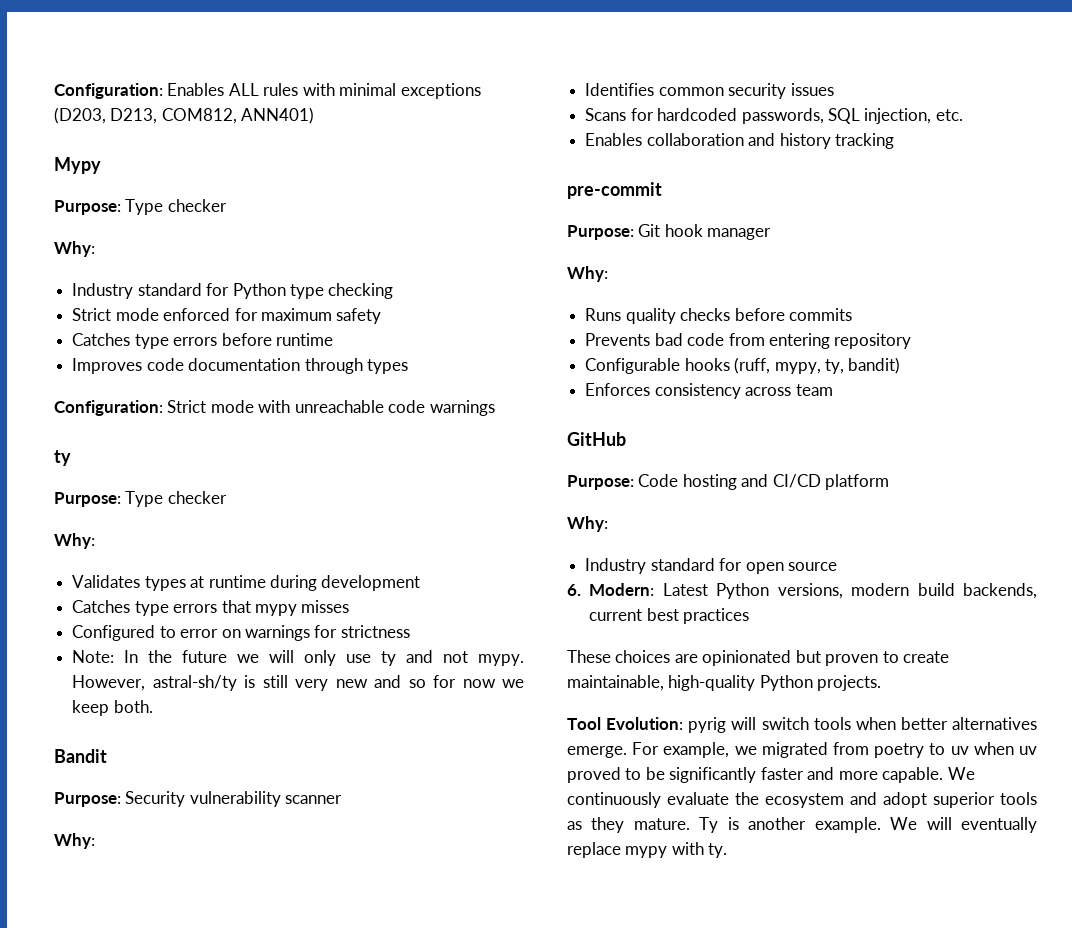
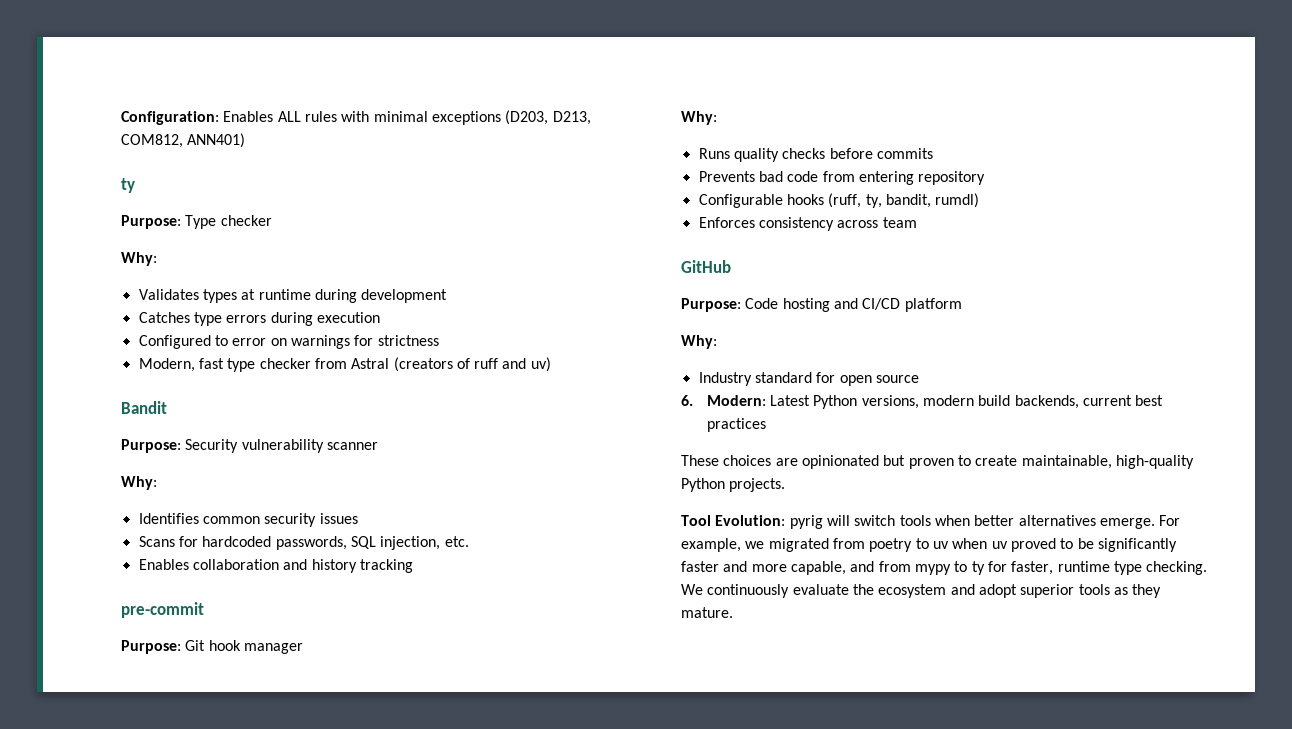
- Mypy
- Purpose: Type checker
- Why:
- Industry standard for Python type checking
- Strict mode enforced for maximum safety
- Catches type errors before runtime
- Improves code documentation through types
- Configuration: Strict mode with unreachable code warnings
- Catches type errors that mypy misses
+ Catches type errors during execution
- Note: In the future we will only use ty and not mypy. However, astral-sh/ty is still very new and so for now we keep both.
+ Modern, fast type checker from Astral (creators of ruff and uv)
- Configurable hooks (ruff, mypy, ty, bandit)
+ Configurable hooks (ruff, ty, bandit, rumdl)
- For example, we migrated from poetry to uv when uv proved to be significantly faster and more capable.
+ For example, we migrated from poetry to uv when uv proved to be significantly faster and more capable, and from mypy to ty for faster, runtime type checking.
- Ty is another example. We will eventually replace mypy with ty.

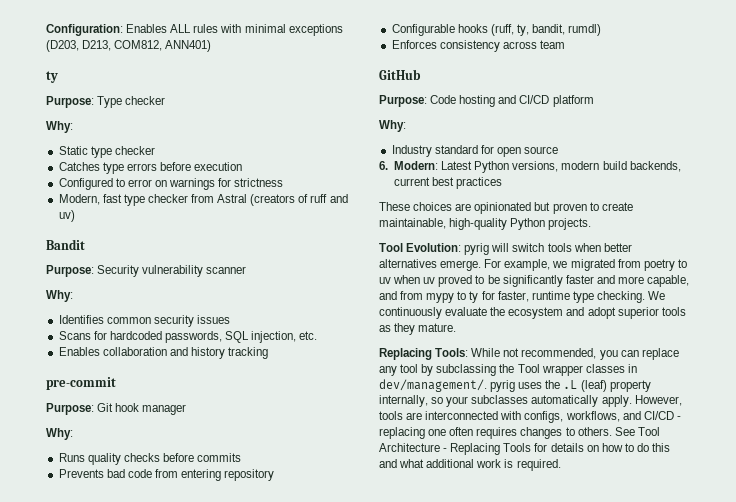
- Validates types at runtime during development
+ Static type checker
- Catches type errors during execution
+ Catches type errors before execution
+ Replacing Tools: While not recommended, you can replace any tool by subclassing the Tool wrapper classes in dev/management/. pyrig uses the .L (leaf) property internally, so your subclasses automatically apply. However, tools are interconnected with configs, workflows, and CI/CD - replacing one often requires changes to others. See Tool Architecture - Replacing Tools for details on how to do this and what additional work is required.

